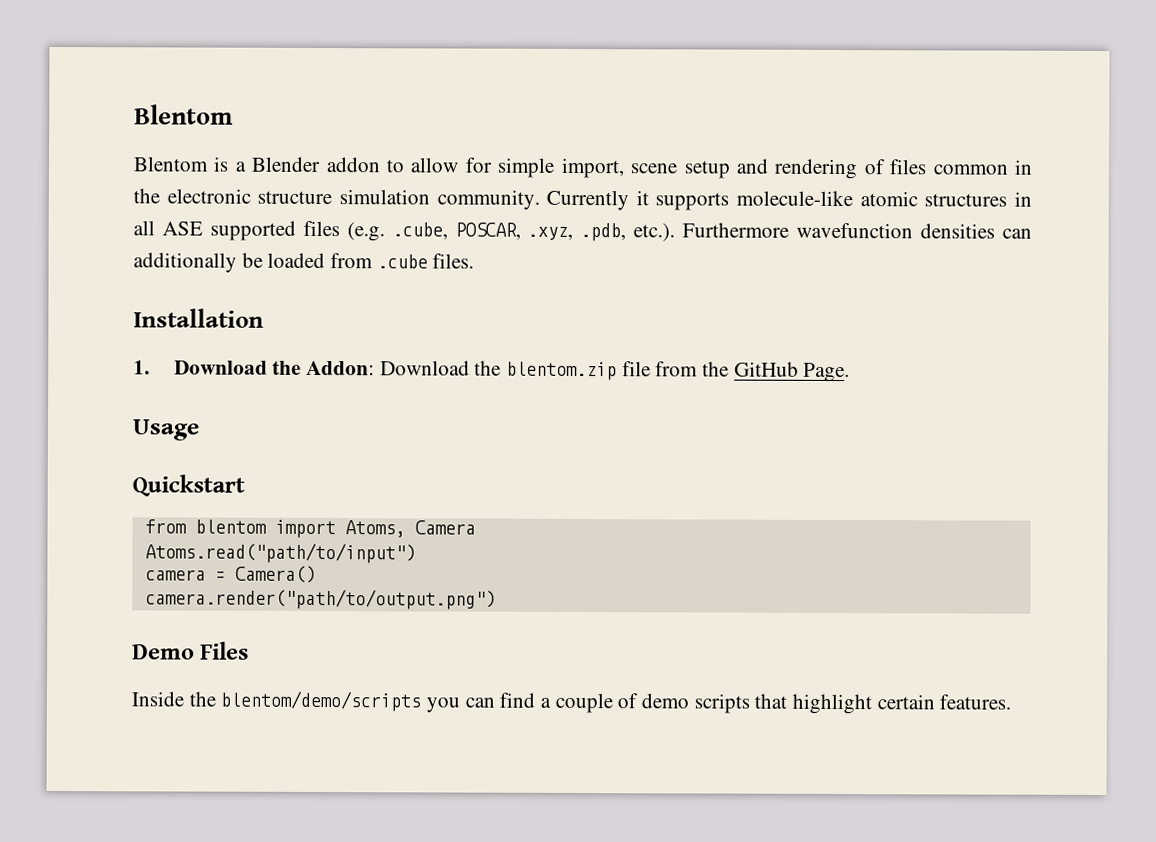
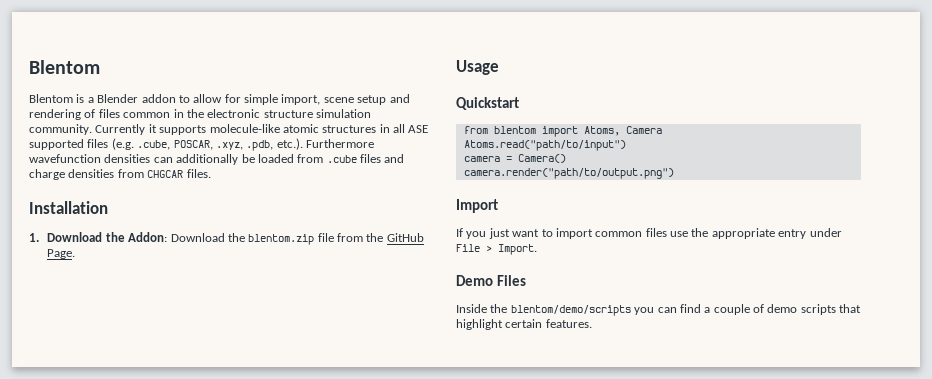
- Currently it supports molecule-like atomic structures in all ASE supported files (e.g. .cube, POSCAR, .xyz, .pdb, etc.). Furthermore wavefunction densities can additionally be loaded from .cube files.
+ Currently it supports molecule-like atomic structures in all ASE supported files (e.g. .cube, POSCAR, .xyz, .pdb, etc.). Furthermore wavefunction densities can additionally be loaded from .cube files and charge densities from CHGCAR files.
+ Import
+ If you just want to import common files use the appropriate entry under File > Import.

